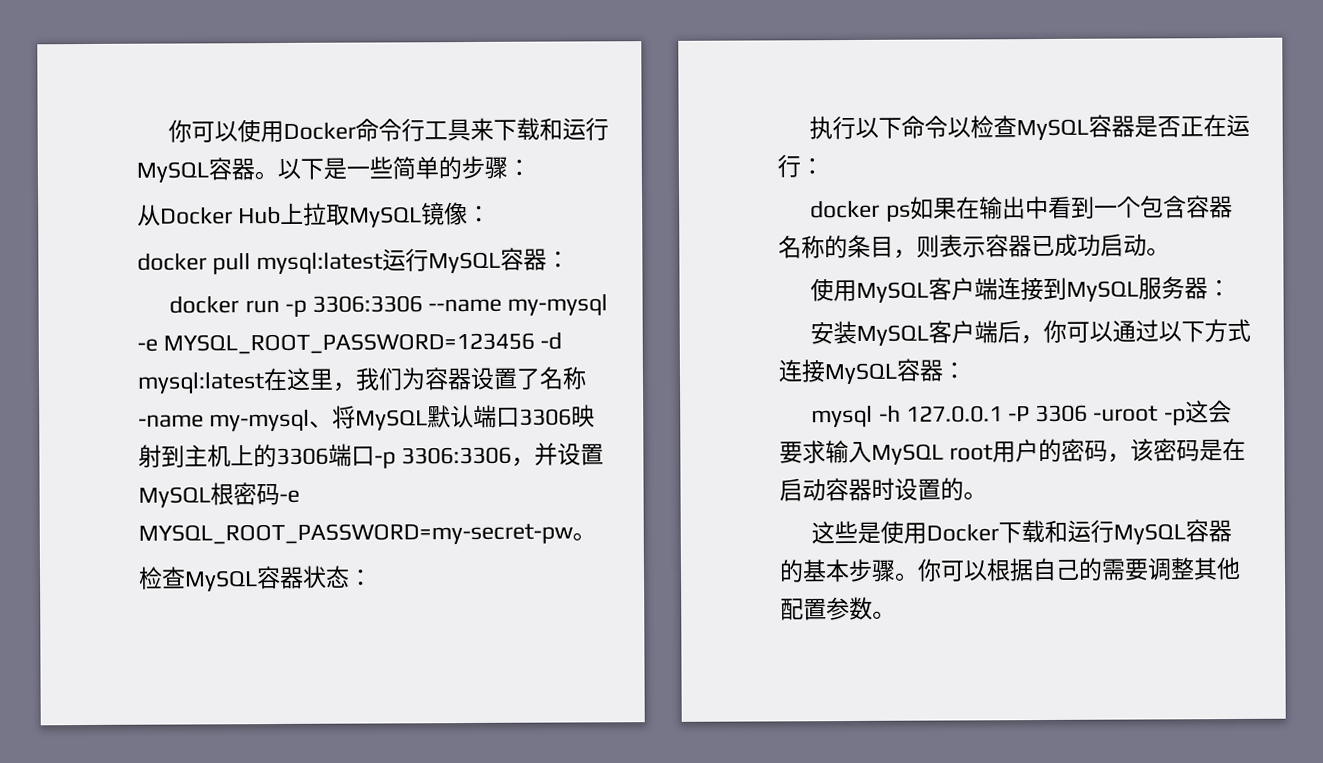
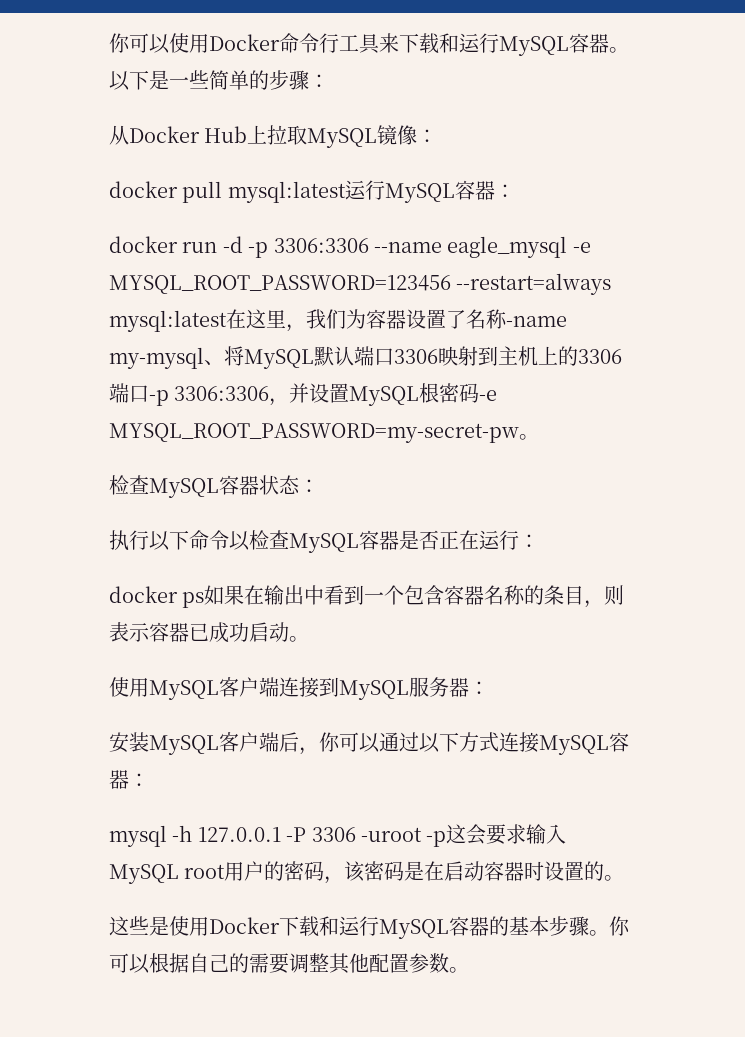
- docker run -p 3306:3306 --name my-mysql -e MYSQL_ROOT_PASSWORD=123456 -d mysql:latest在这里，我们为容器设置了名称-name my-mysql、将MySQL默认端口3306映射到主机上的3306端口-p 3306:3306，并设置MySQL根密码-e MYSQL_ROOT_PASSWORD=my-secret-pw。
+ docker run -d -p 3306:3306 --name eagle_mysql -e MYSQL_ROOT_PASSWORD=123456 --restart=always mysql:latest在这里，我们为容器设置了名称-name my-mysql、将MySQL默认端口3306映射到主机上的3306端口-p 3306:3306，并设置MySQL根密码-e MYSQL_ROOT_PASSWORD=my-secret-pw。

